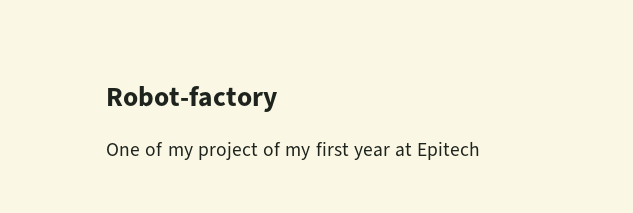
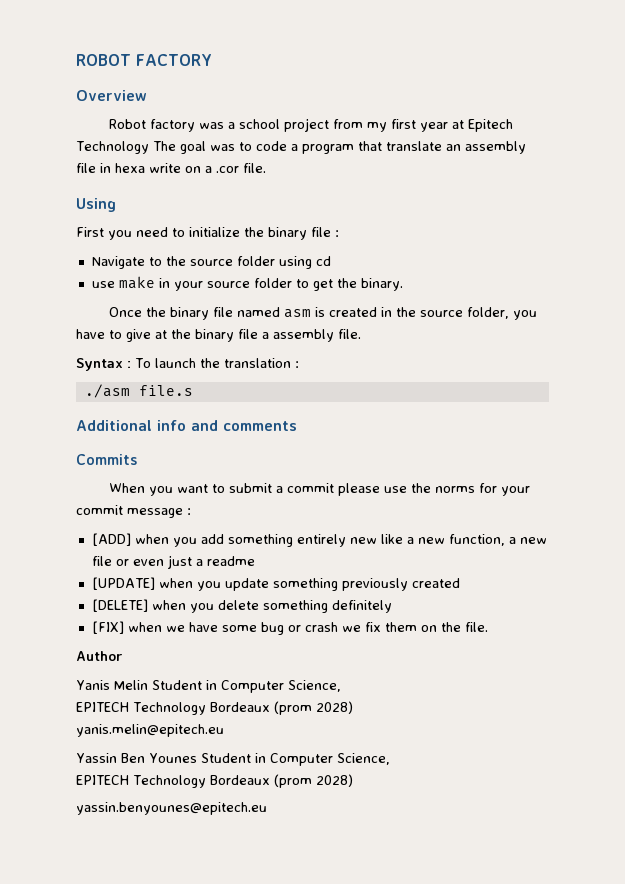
- Robot-factory
- One of my project of my first year at Epitech
+ ROBOT FACTORY
+ Overview
+ Robot factory was a school project from my first year at Epitech Technology The goal was to code a program that translate an assembly file in hexa write on a .cor file.
+ Using
+ First you need to initialize the binary file :
+ Navigate to the source folder using cd
+ use make in your source folder to get the binary.
+ Once the binary file named asm is created in the source folder, you have to give at the binary file a assembly file.
+ Syntax : To launch the translation :
+ ./asm file.s
+ Additional info and comments
+ Commits
+ When you want to submit a commit please use the norms for your commit message :
+ [ADD] when you add something entirely new like a new function, a new file or even just a readme
+ [UPDATE] when you update something previously created
+ [DELETE] when you delete something definitely
+ [FIX] when we have some bug or crash we fix them on the file.
+ Author
+ Yanis Melin Student in Computer Science,
+ EPITECH Technology Bordeaux (prom 2028)
+ yanis.melin@epitech.eu
+ Yassin Ben Younes Student in Computer Science,
+ EPITECH Technology Bordeaux (prom 2028)
+ yassin.benyounes@epitech.eu

